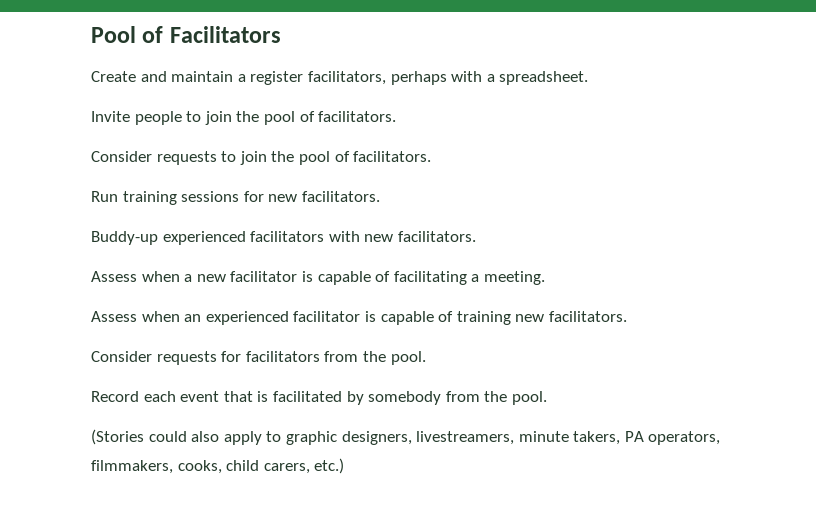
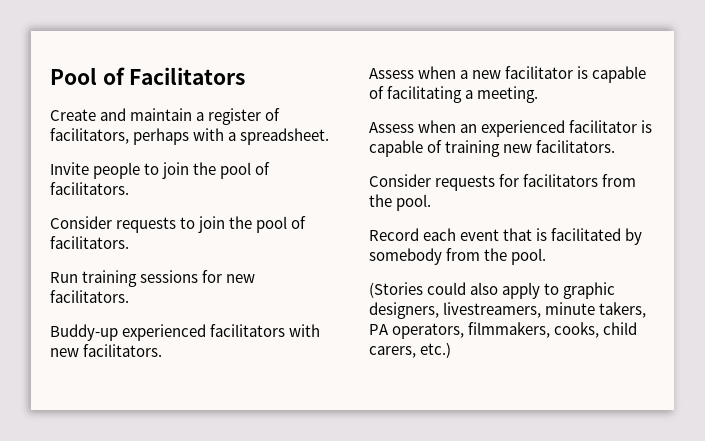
- Create and maintain a register facilitators, perhaps with a spreadsheet.
+ Create and maintain a register of facilitators, perhaps with a spreadsheet.

